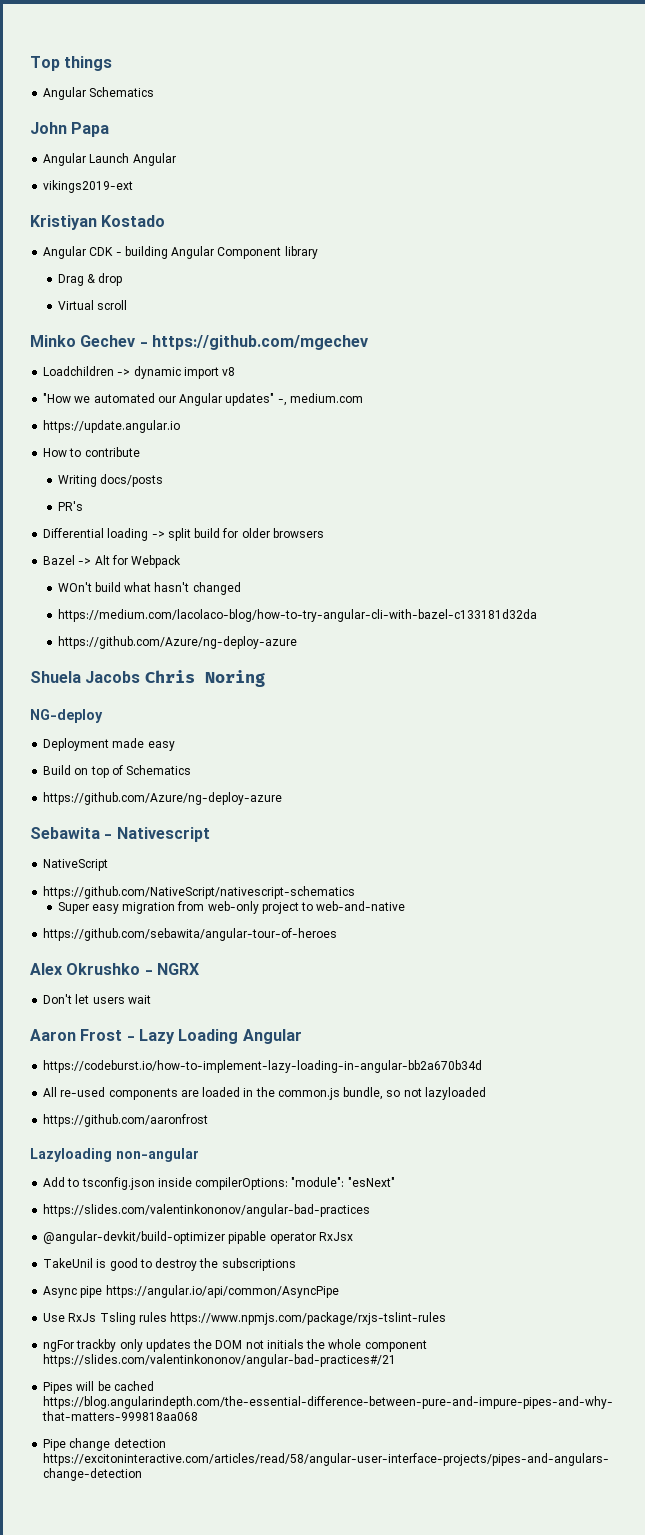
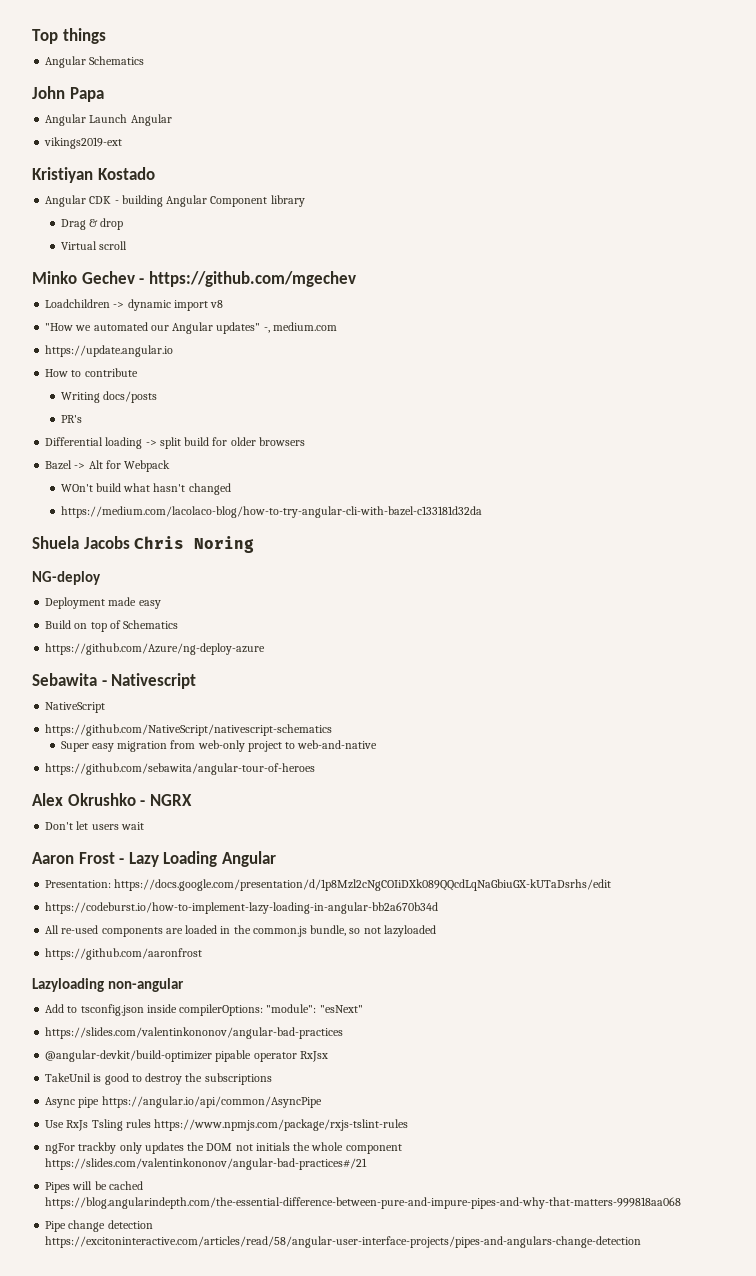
  https://medium.com/lacolaco-blog/how-to-try-angular-cli-with-bazel-c133181d32da
- https://github.com/Azure/ng-deploy-azure
+ Presentation: https://docs.google.com/presentation/d/1p8Mzl2cNgCOIiDXk089QQcdLqNaGbiuGX-kUTaDsrhs/edit

